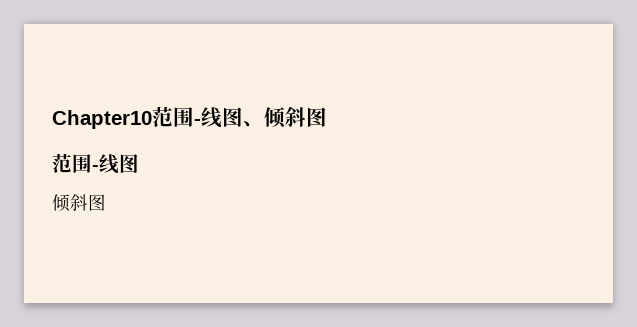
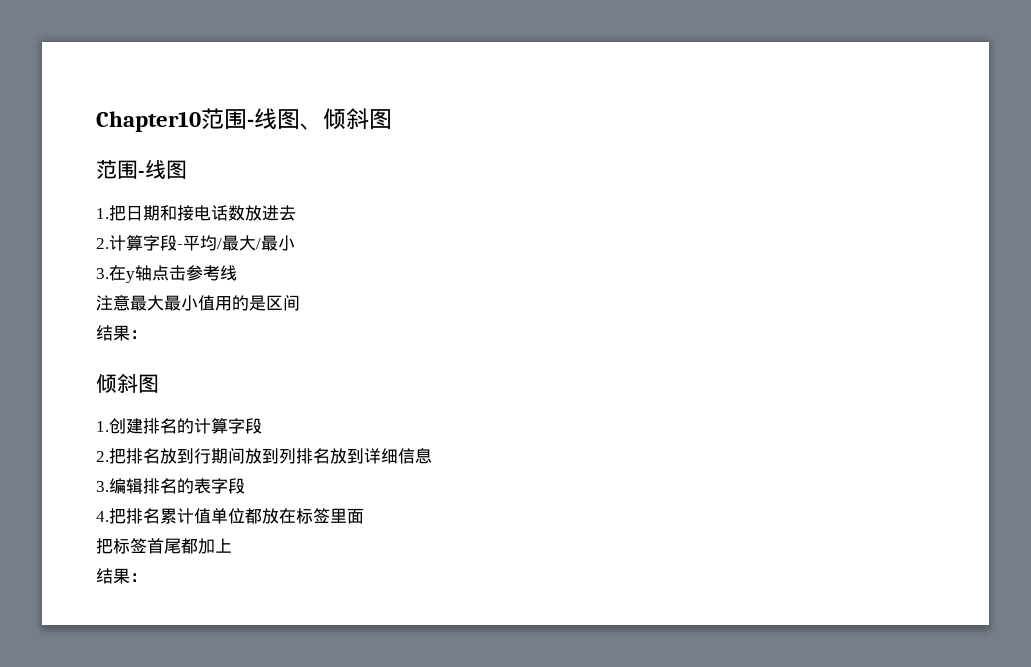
  Chapter10范围-线图、倾斜图
  范围-线图
+ 1.把日期和接电话数放进去
+ 2.计算字段-平均/最大/最小
+ 3.在y轴点击参考线
+ 注意最大最小值用的是区间
+ 结果：
  倾斜图
+ 1.创建排名的计算字段
+ 2.把排名放到行期间放到列排名放到详细信息
+ 3.编辑排名的表字段
+ 4.把排名累计值单位都放在标签里面
+ 把标签首尾都加上
+ 结果：

